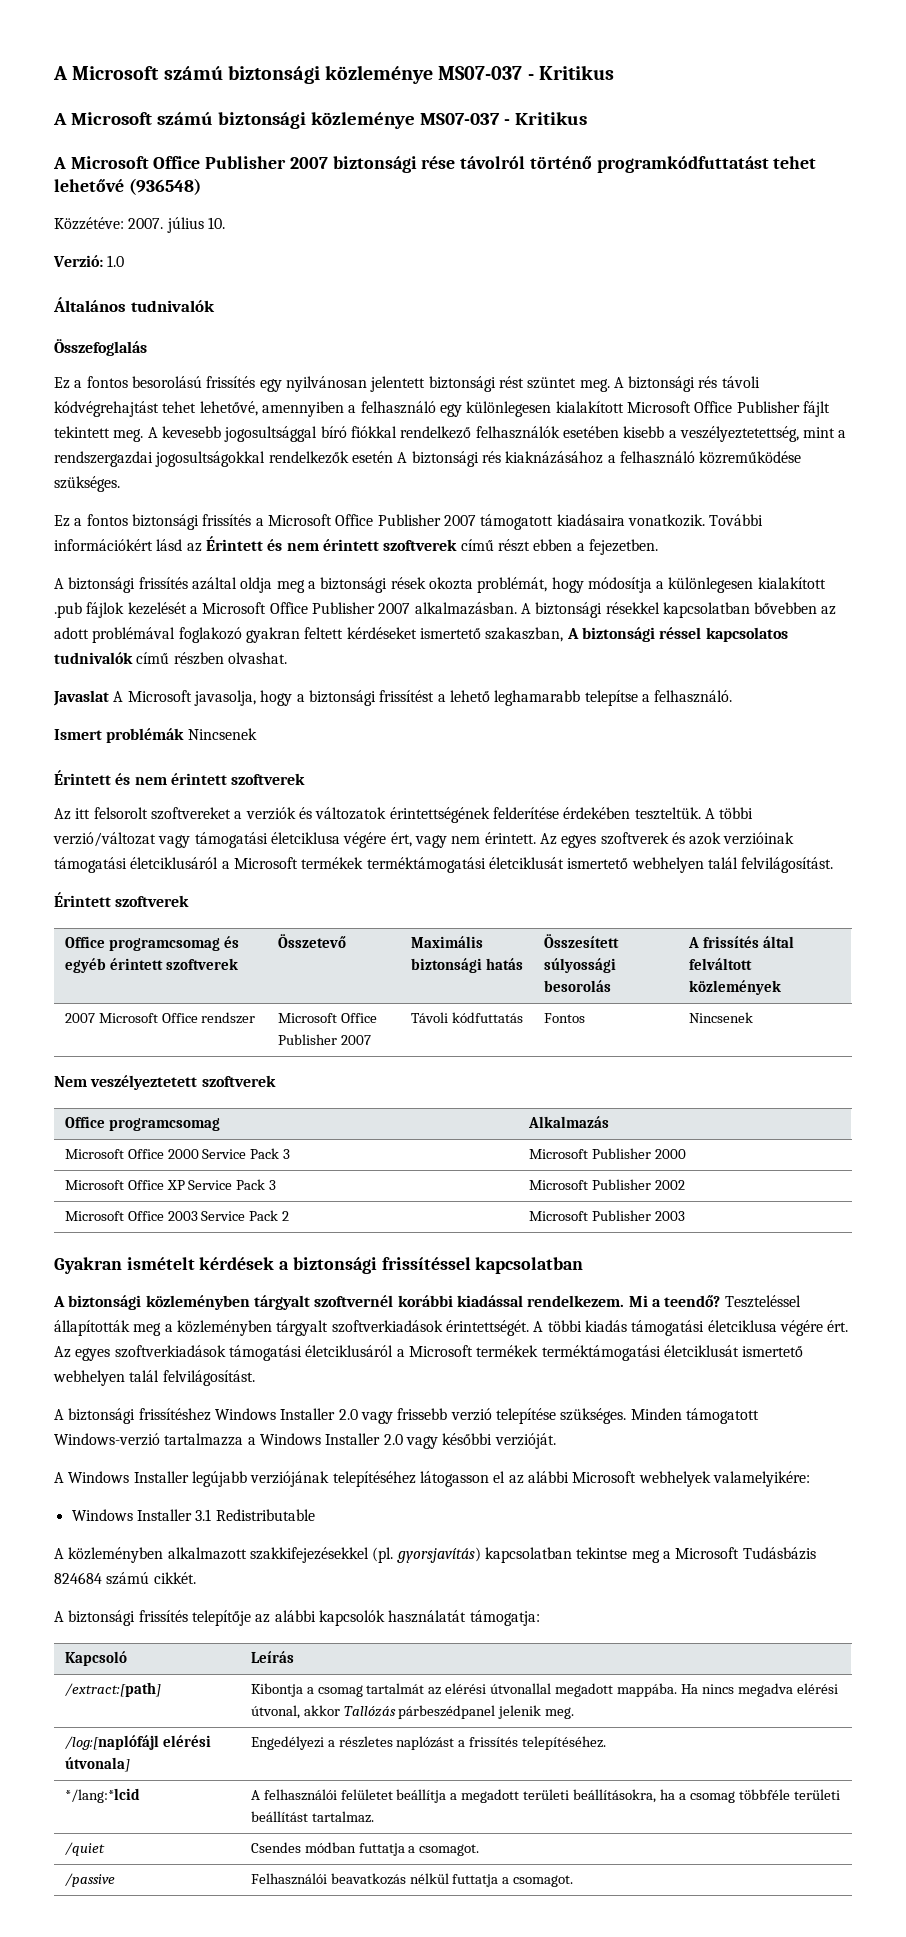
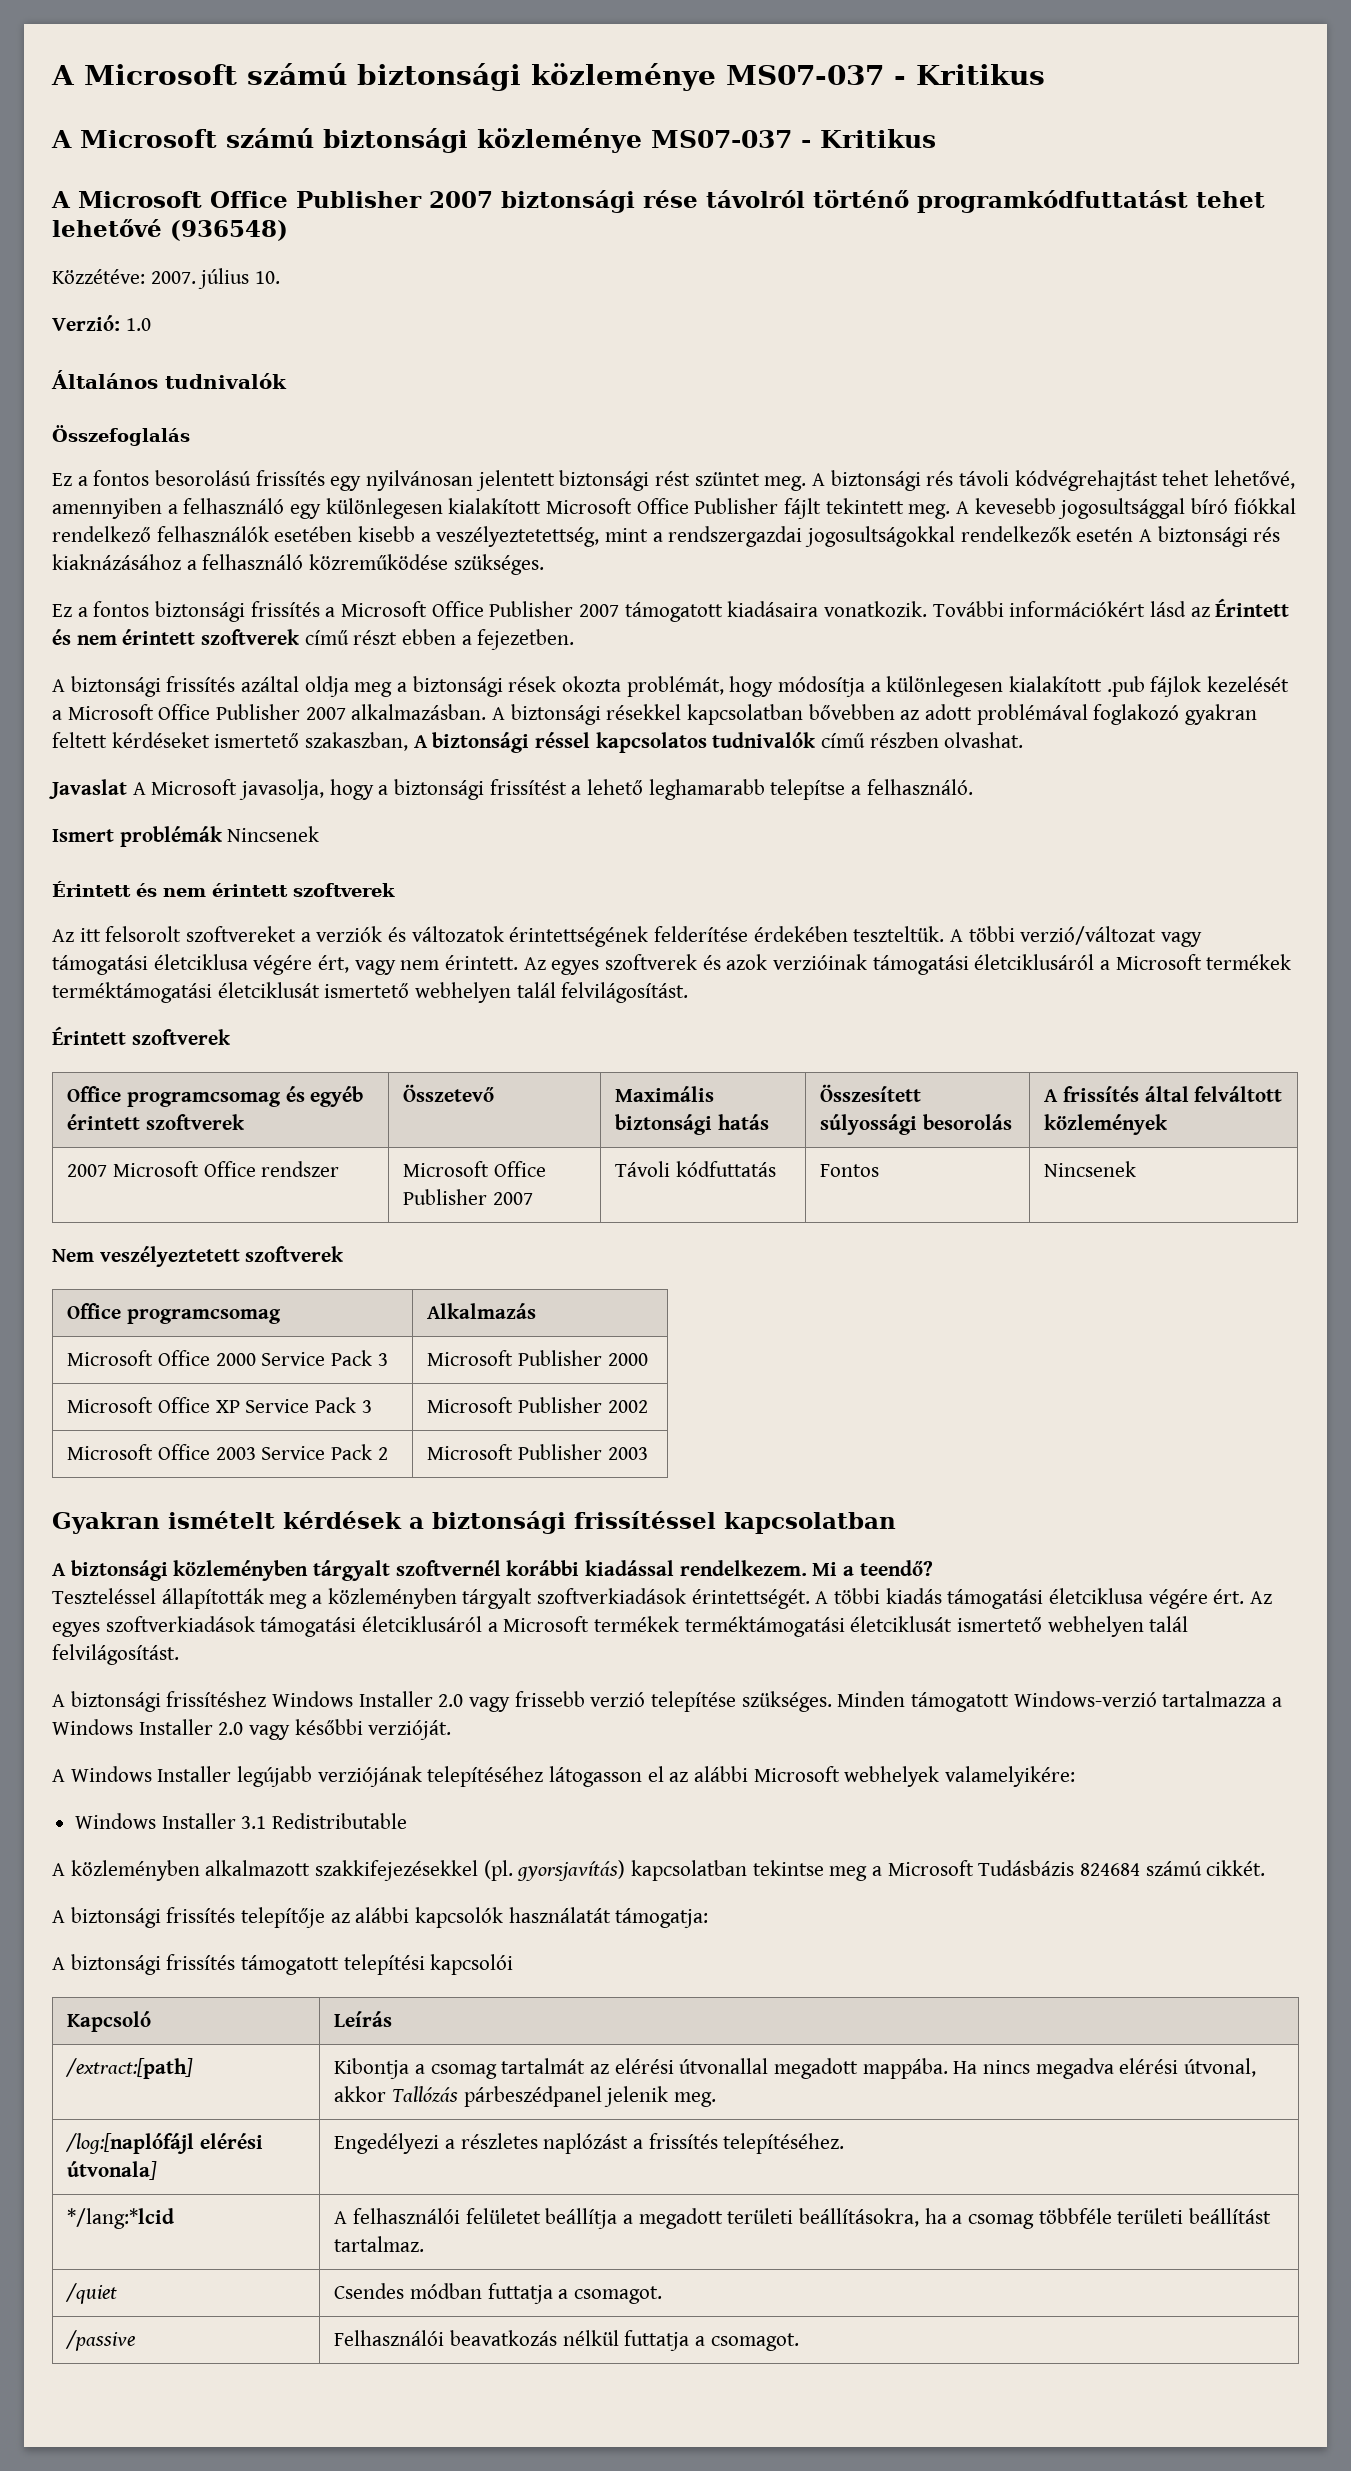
- Mi a teendő? Teszteléssel állapították meg a közleményben tárgyalt szoftverkiadások érintettségét.
+ Mi a teendő?
+ Teszteléssel állapították meg a közleményben tárgyalt szoftverkiadások érintettségét.
+ A biztonsági frissítés támogatott telepítési kapcsolói

